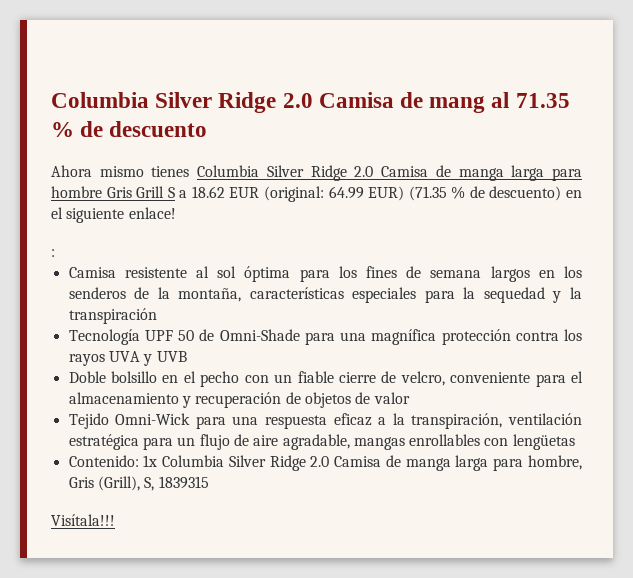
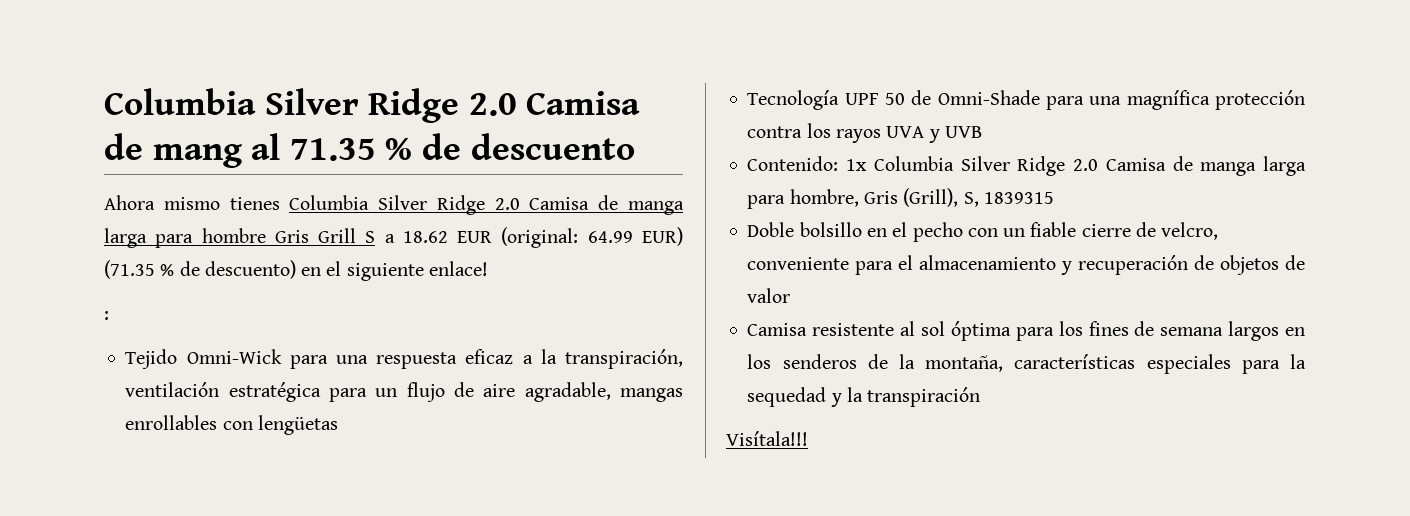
+ Tejido Omni-Wick para una respuesta eficaz a la transpiración, ventilación estratégica para un flujo de aire agradable, mangas enrollables con lengüetas
+ Tecnología UPF 50 de Omni-Shade para una magnífica protección contra los rayos UVA y UVB
+ Contenido: 1x Columbia Silver Ridge 2.0 Camisa de manga larga para hombre, Gris (Grill), S, 1839315
+ Doble bolsillo en el pecho con un fiable cierre de velcro, conveniente para el almacenamiento y recuperación de objetos de valor
- Tecnología UPF 50 de Omni-Shade para una magnífica protección contra los rayos UVA y UVB
- Doble bolsillo en el pecho con un fiable cierre de velcro, conveniente para el almacenamiento y recuperación de objetos de valor
- Tejido Omni-Wick para una respuesta eficaz a la transpiración, ventilación estratégica para un flujo de aire agradable, mangas enrollables con lengüetas
- Contenido: 1x Columbia Silver Ridge 2.0 Camisa de manga larga para hombre, Gris (Grill), S, 1839315

